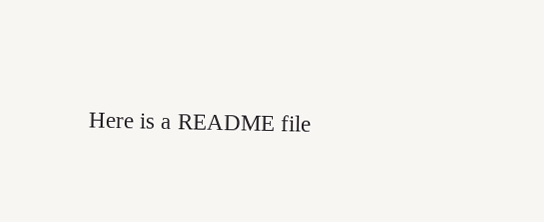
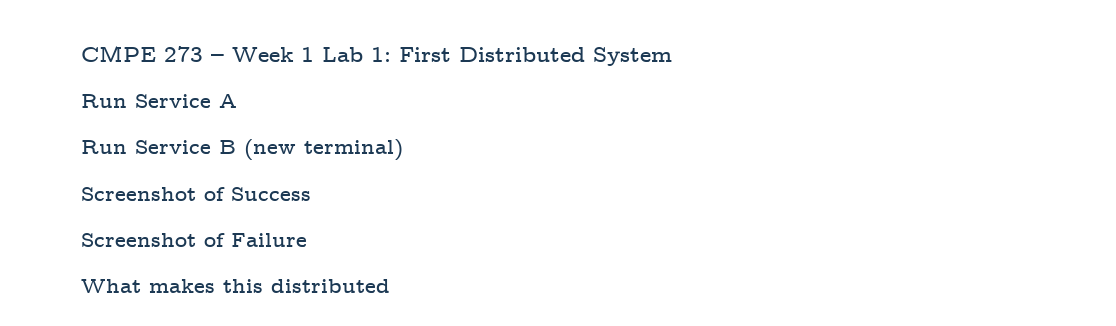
- Here is a README file
+ CMPE 273 – Week 1 Lab 1: First Distributed System
+ Run Service A
+ Run Service B (new terminal)
+ Screenshot of Success
+ Screenshot of Failure
+ What makes this distributed

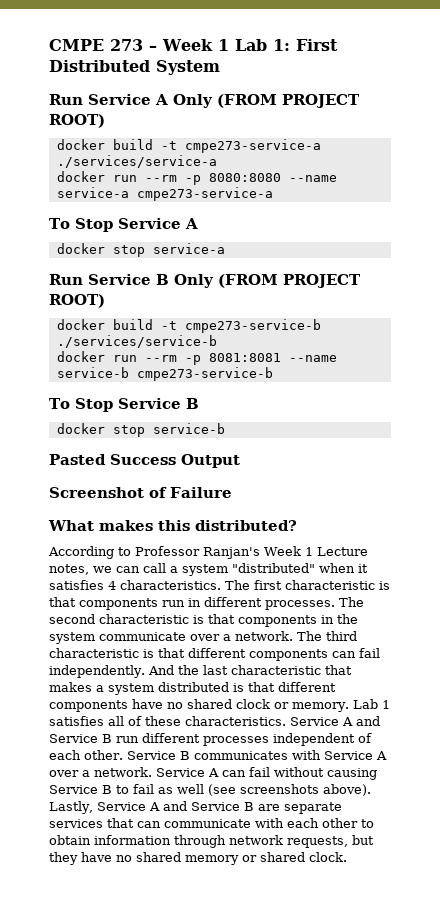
- Run Service A
- Run Service B (new terminal)
- Screenshot of Success
+ Run Service A Only (FROM PROJECT ROOT)
+ docker build -t cmpe273-service-a ./services/service-a
+ docker run --rm -p 8080:8080 --name service-a cmpe273-service-a
+ To Stop Service A
+ docker stop service-a
+ Run Service B Only (FROM PROJECT ROOT)
+ docker build -t cmpe273-service-b ./services/service-b
+ docker run --rm -p 8081:8081 --name service-b cmpe273-service-b
+ To Stop Service B
+ docker stop service-b
+ Pasted Success Output
- What makes this distributed
+ What makes this distributed?
+ According to Professor Ranjan's Week 1 Lecture notes, we can call a system "distributed" when it satisfies 4 characteristics. The first characteristic is that components run in different processes. The second characteristic is that components in the system communicate over a network. The third characteristic is that different components can fail independently. And the last characteristic that makes a system distributed is that different components have no shared clock or memory. Lab 1 satisfies all of these characteristics. Service A and Service B run different processes independent of each other. Service B communicates with Service A over a network. Service A can fail without causing Service B to fail as well (see screenshots above). Lastly, Service A and Service B are separate services that can communicate with each other to obtain information through network requests, but they have no shared memory or shared clock.

